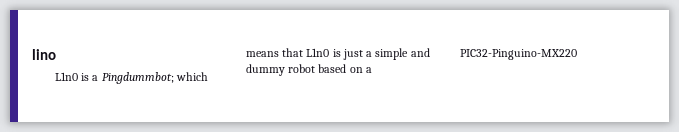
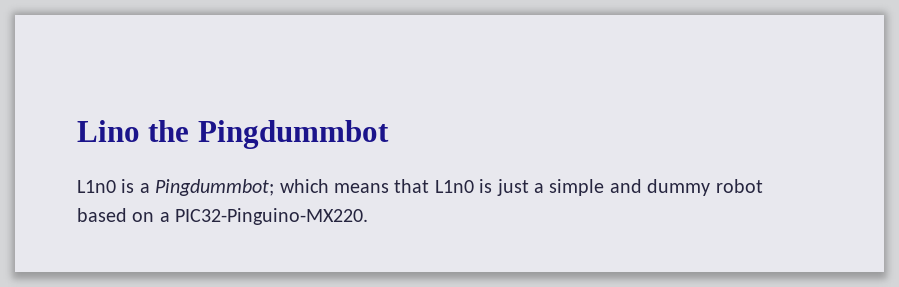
- lino
+ Lino the Pingdummbot
- L1n0 is a Pingdummbot; which means that L1n0 is just a simple and dummy robot based on a PIC32-Pinguino-MX220
+ L1n0 is a Pingdummbot; which means that L1n0 is just a simple and dummy robot based on a PIC32-Pinguino-MX220.

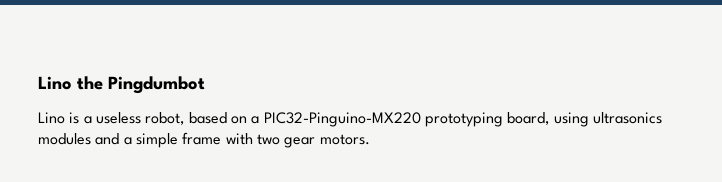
- Lino the Pingdummbot
- L1n0 is a Pingdummbot; which means that L1n0 is just a simple and dummy robot based on a PIC32-Pinguino-MX220.
+ Lino the Pingdumbot
+ Lino is a useless robot, based on a PIC32-Pinguino-MX220 prototyping board, using ultrasonics modules and a simple frame with two gear motors.

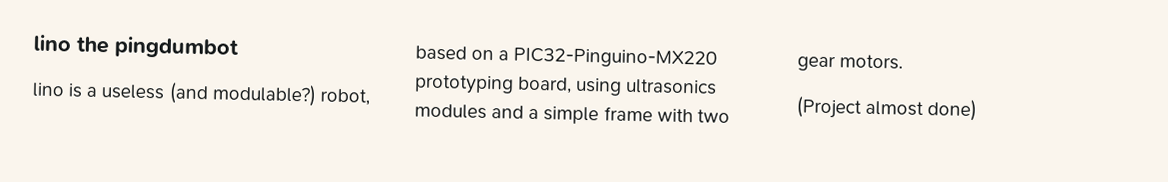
- Lino the Pingdumbot
- Lino is a useless robot, based on a PIC32-Pinguino-MX220 prototyping board, using ultrasonics modules and a simple frame with two gear motors.
+ lino the pingdumbot
+ lino is a useless (and modulable?) robot, based on a PIC32-Pinguino-MX220 prototyping board, using ultrasonics modules and a simple frame with two gear motors.
+ (Project almost done)

